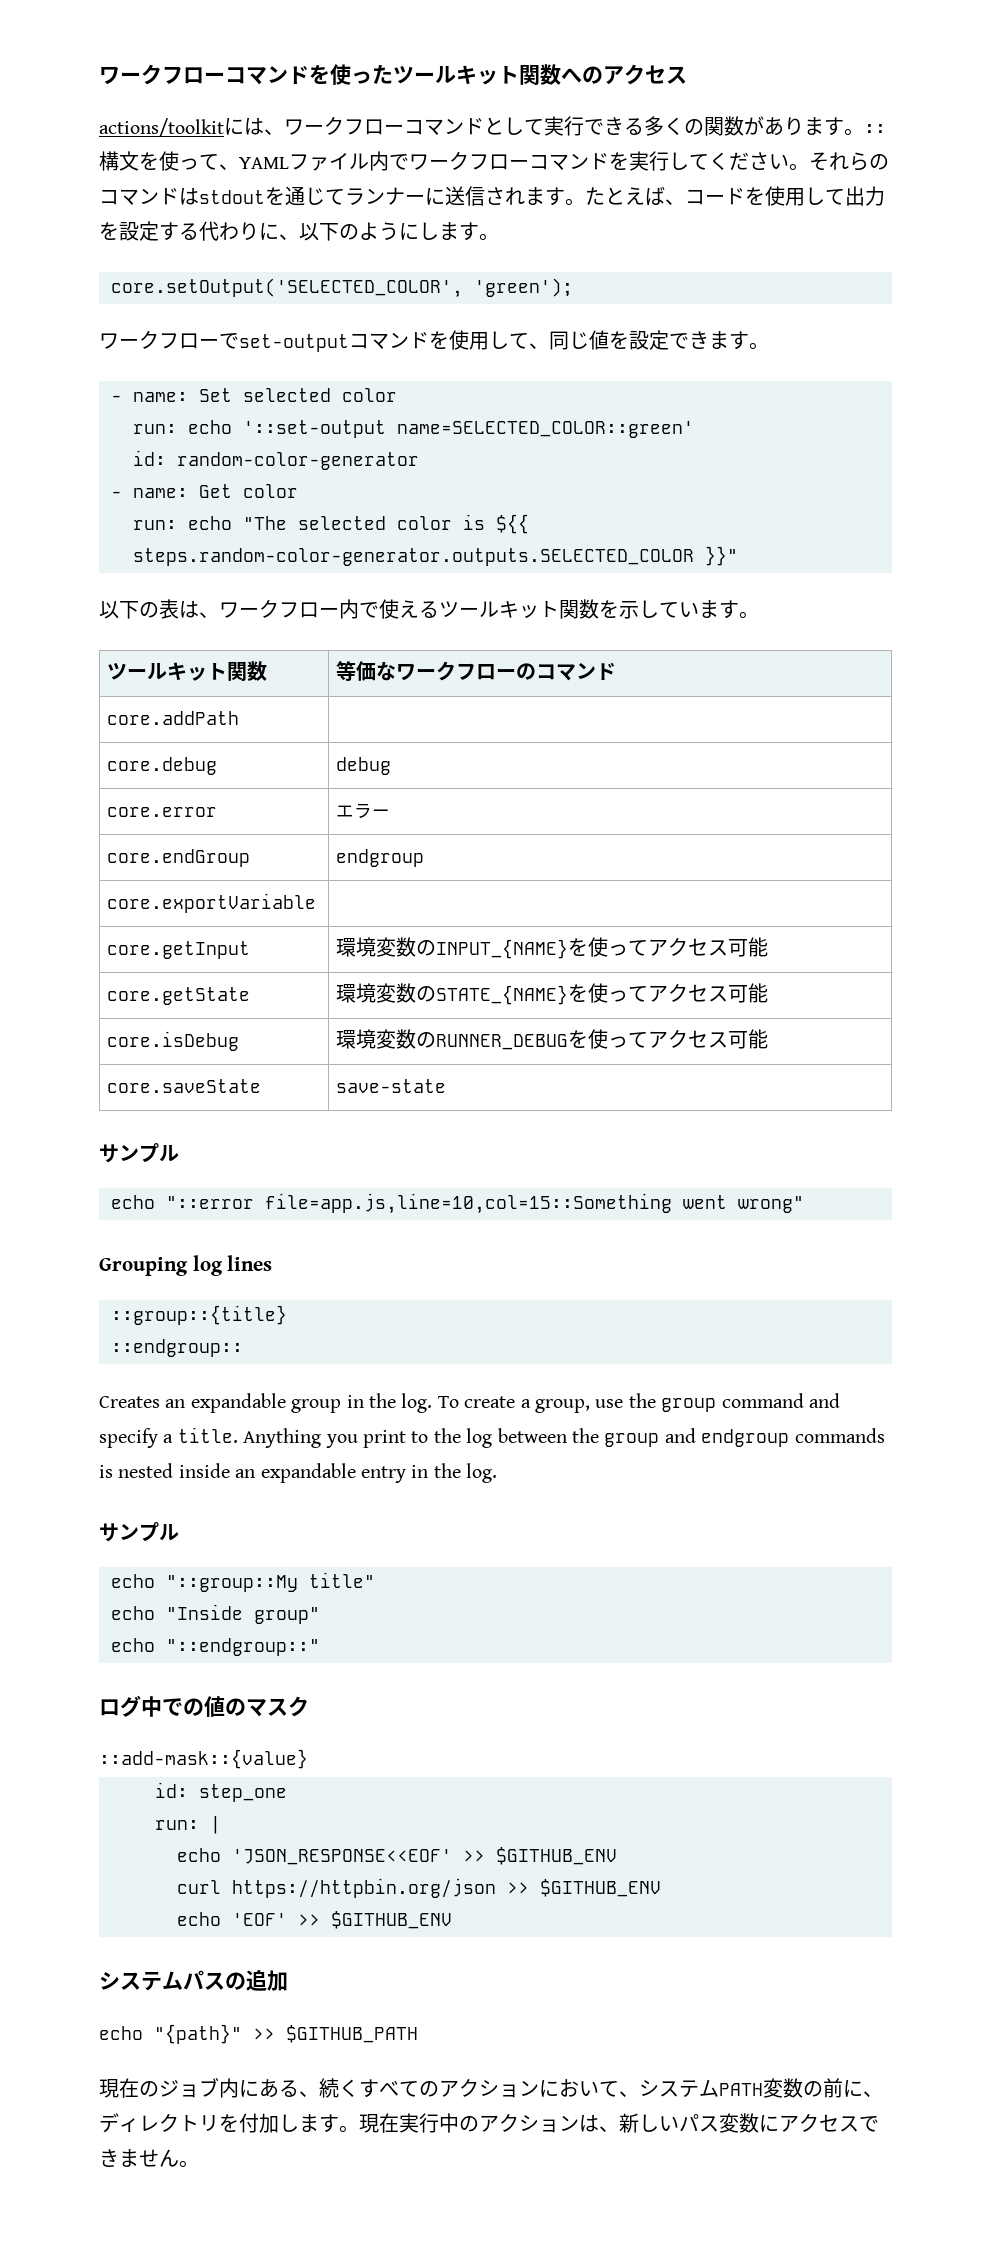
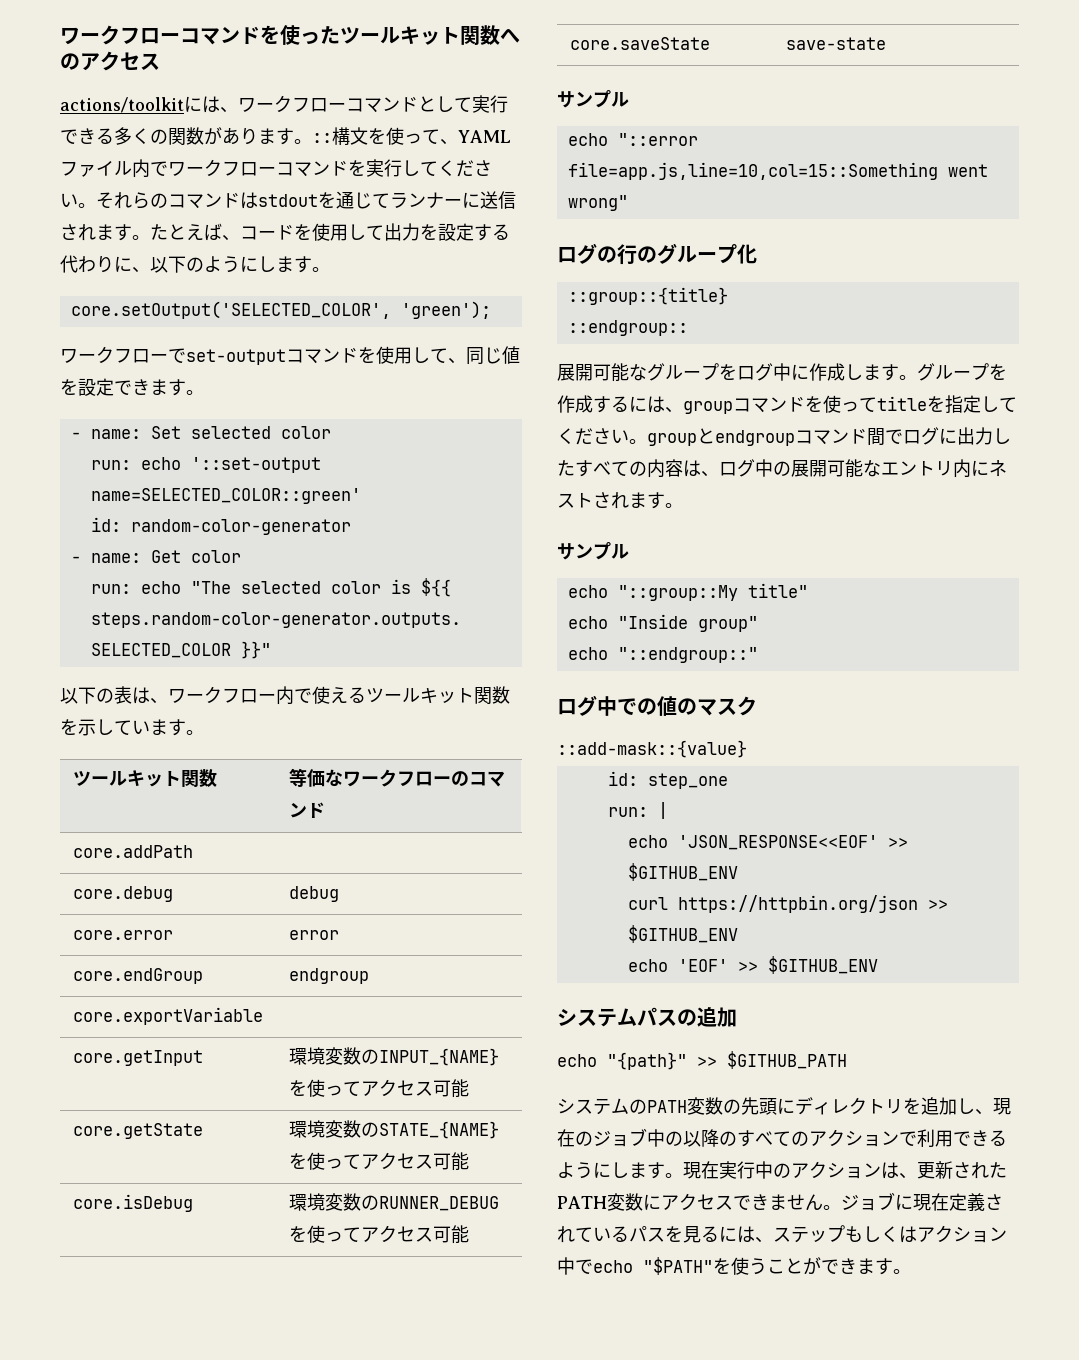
- core.error | エラー
+ core.error | error
- Grouping log lines
+ ログの行のグループ化
  ::group::{title}
  ::endgroup::
- Creates an expandable group in the log. To create a group, use the group command and specify a title. Anything you print to the log between the group and endgroup commands is nested inside an expandable entry in the log.
+ 展開可能なグループをログ中に作成します。グループを作成するには、groupコマンドを使ってtitleを指定してください。groupとendgroupコマンド間でログに出力したすべての内容は、ログ中の展開可能なエントリ内にネストされます。
- 現在のジョブ内にある、続くすべてのアクションにおいて、システムPATH変数の前に、ディレクトリを付加します。
+ システムのPATH変数の先頭にディレクトリを追加し、現在のジョブ中の以降のすべてのアクションで利用できるようにします。
- 現在実行中のアクションは、新しいパス変数にアクセスできません。
+ 現在実行中のアクションは、更新されたPATH変数にアクセスできません。
+ ジョブに現在定義されているパスを見るには、ステップもしくはアクション中でecho "$PATH"を使うことができます。

